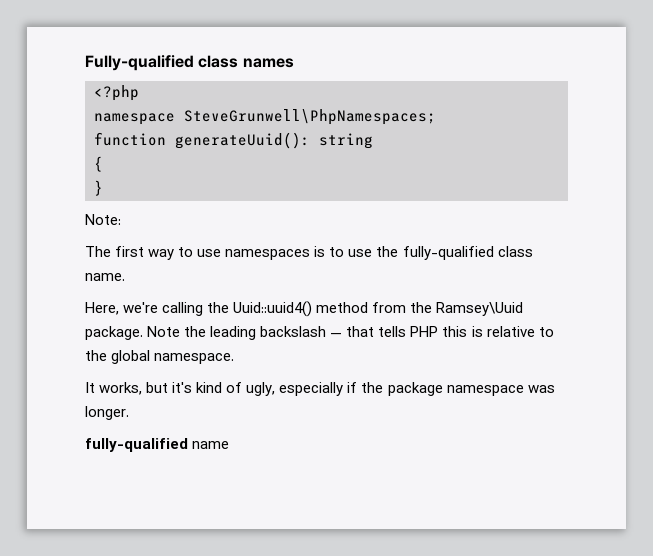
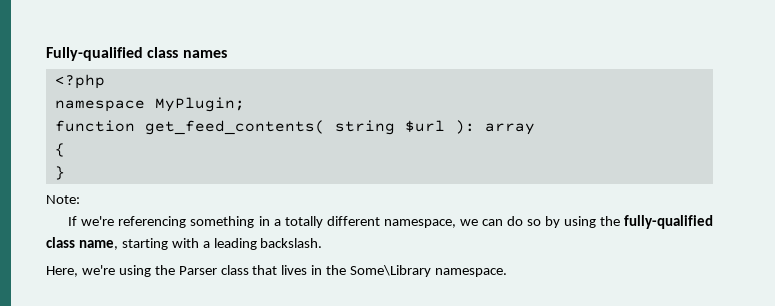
- namespace SteveGrunwell\PhpNamespaces;
+ namespace MyPlugin;
- function generateUuid(): string
+ function get_feed_contents( string $url ): array
- The first way to use namespaces is to use the fully-qualified class name.
- Here, we're calling the Uuid::uuid4() method from the Ramsey\Uuid package. Note the leading backslash — that tells PHP this is relative to the global namespace.
- It works, but it's kind of ugly, especially if the package namespace was longer.
- fully-qualified name
+ If we're referencing something in a totally different namespace, we can do so by using the fully-qualified class name, starting with a leading backslash.
+ Here, we're using the Parser class that lives in the Some\Library namespace.

